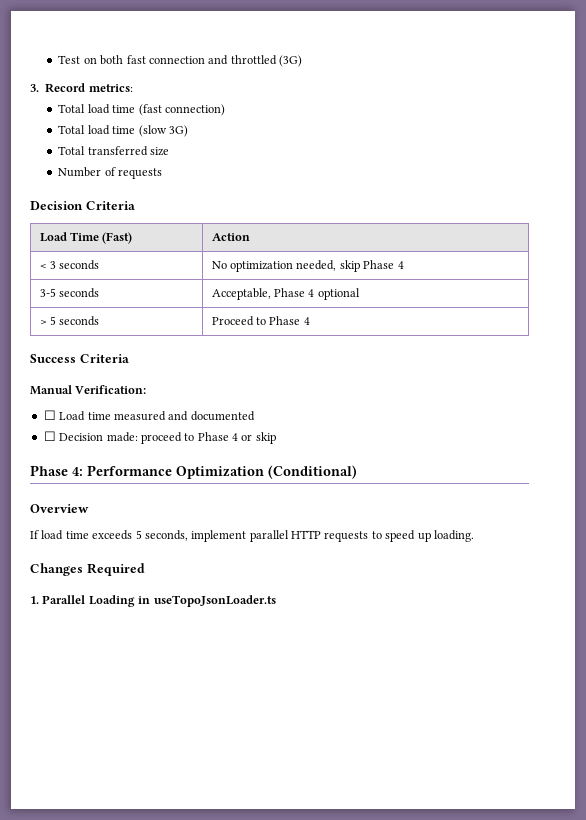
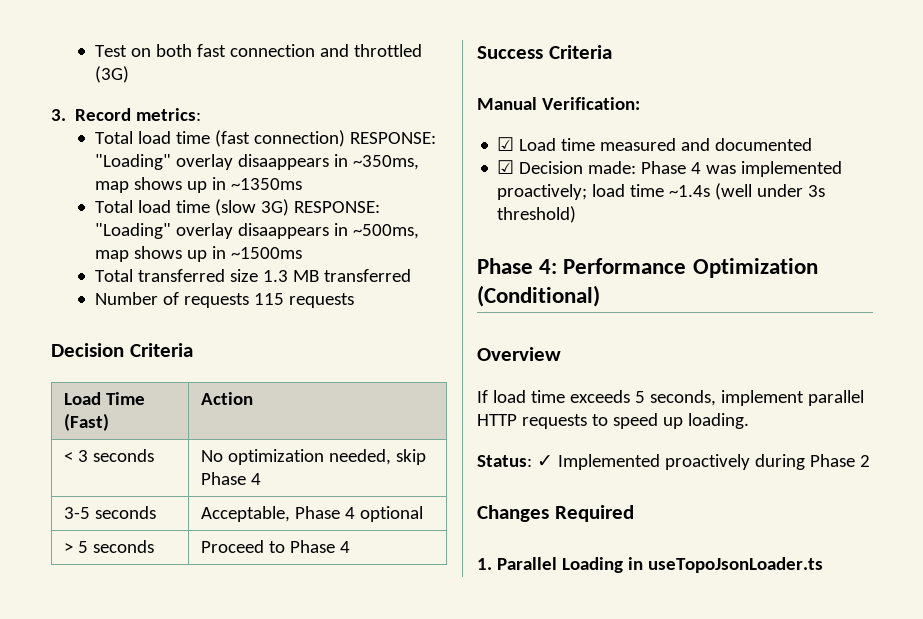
- Total load time (fast connection)
+ Total load time (fast connection) RESPONSE: "Loading" overlay disaappears in ~350ms, map shows up in ~1350ms
- Total load time (slow 3G)
+ Total load time (slow 3G) RESPONSE: "Loading" overlay disaappears in ~500ms, map shows up in ~1500ms
- Total transferred size
+ Total transferred size 1.3 MB transferred
- Number of requests
+ Number of requests 115 requests
- ☐ Load time measured and documented
+ ☑ Load time measured and documented
- ☐ Decision made: proceed to Phase 4 or skip
+ ☑ Decision made: Phase 4 was implemented proactively; load time ~1.4s (well under 3s threshold)
+ Status: ✓ Implemented proactively during Phase 2

